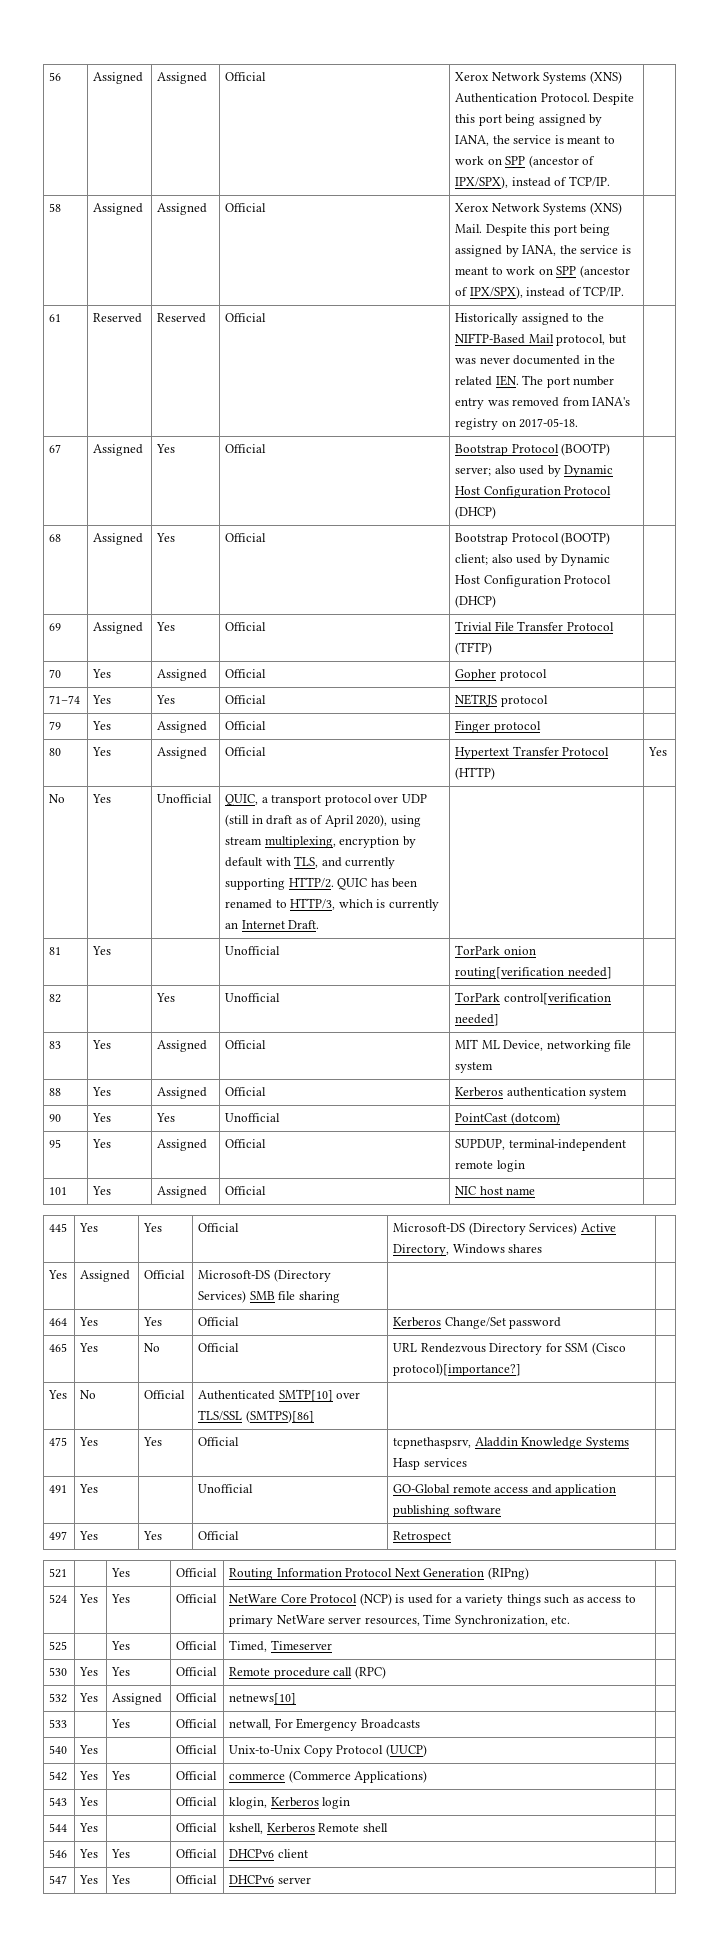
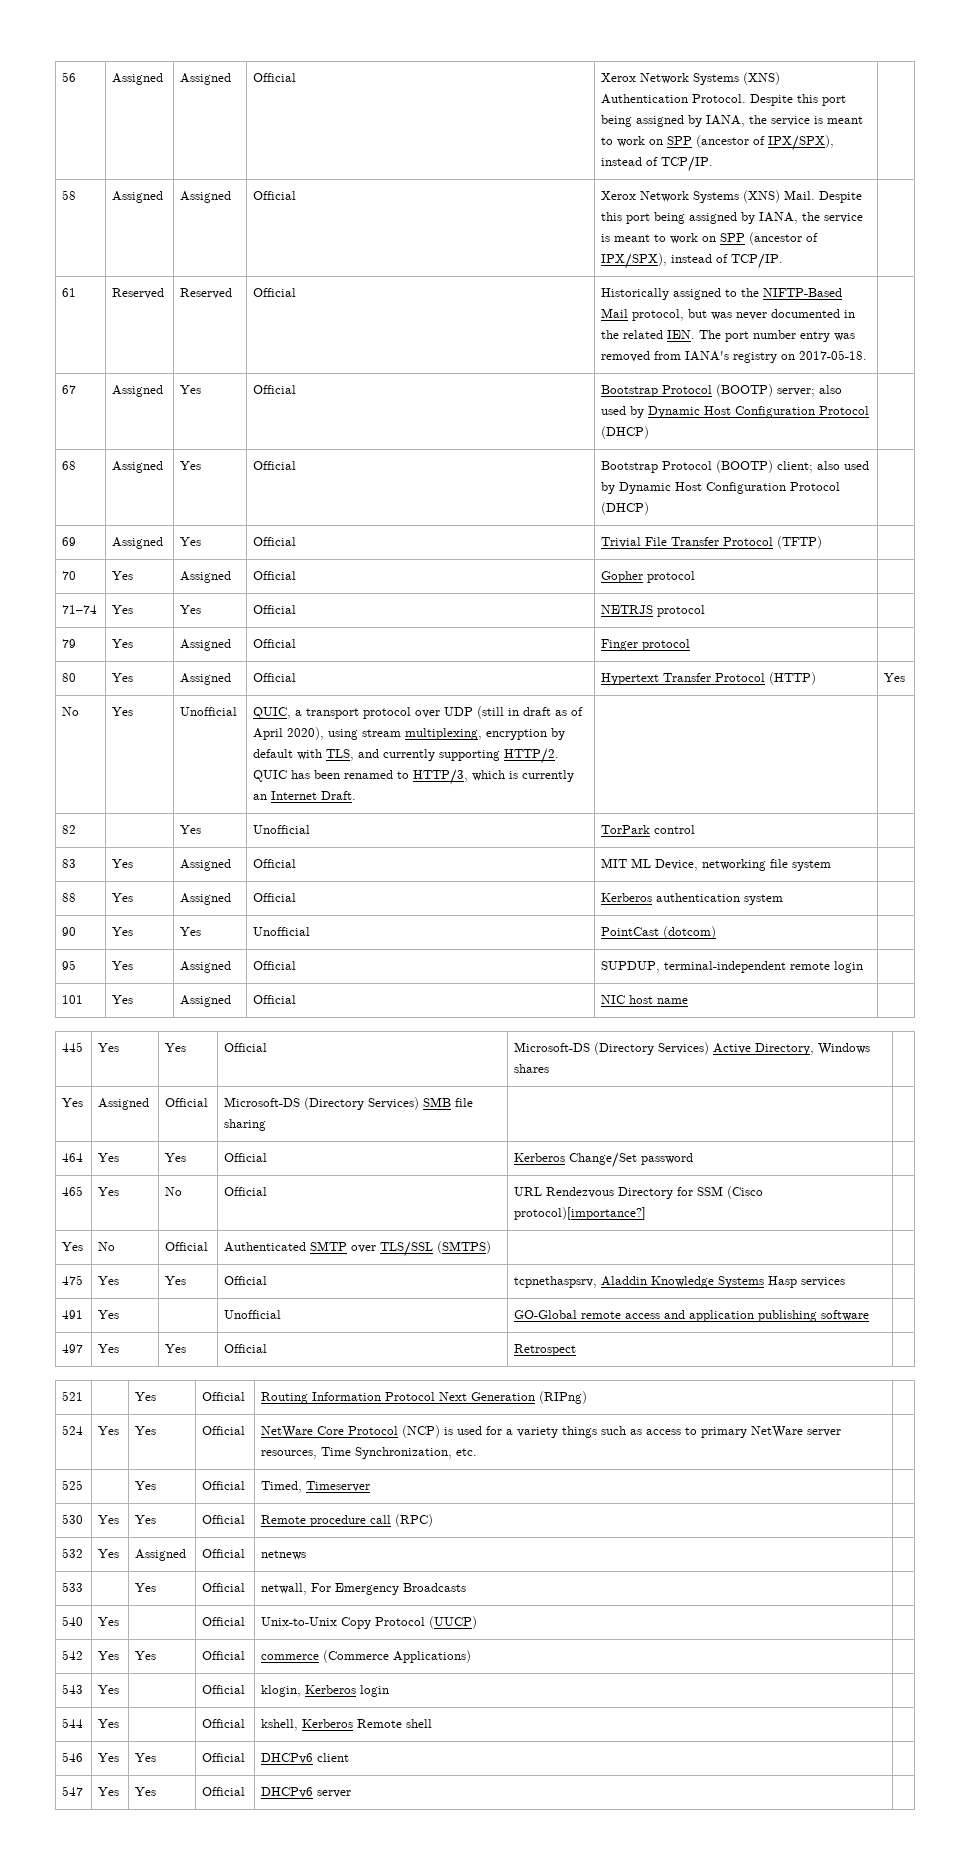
- 81 | Yes | | Unofficial | TorPark onion routing[verification needed] |
- 82 | | Yes | Unofficial | TorPark control[verification needed] |
+ 82 | | Yes | Unofficial | TorPark control |
- Yes | No | Official | Authenticated SMTP[10] over TLS/SSL (SMTPS)[86] | |
+ Yes | No | Official | Authenticated SMTP over TLS/SSL (SMTPS) | |
- 532 | Yes | Assigned | Official | netnews[10] |
+ 532 | Yes | Assigned | Official | netnews |

